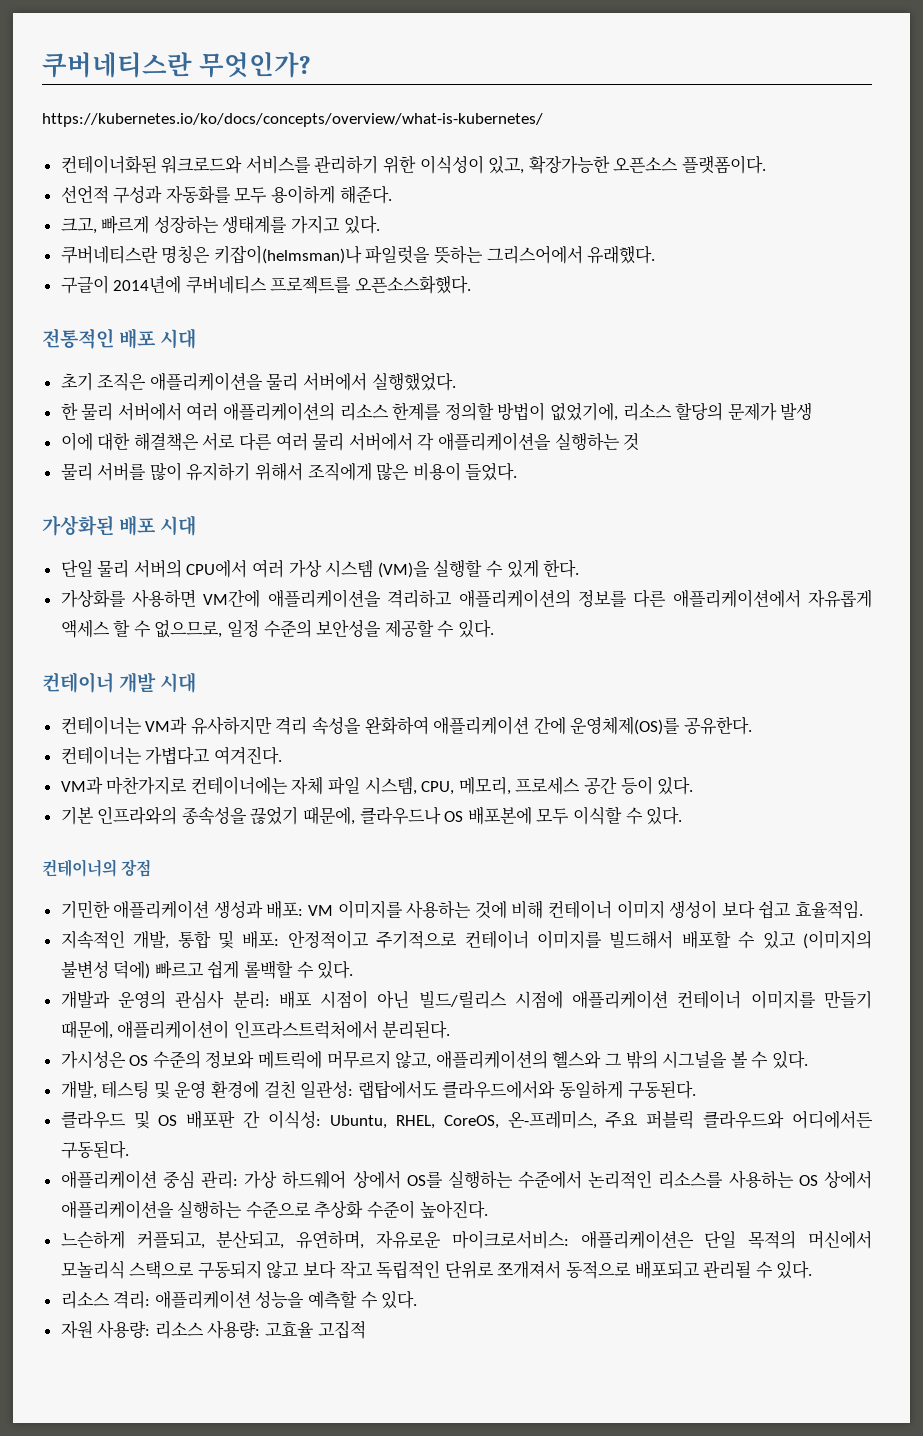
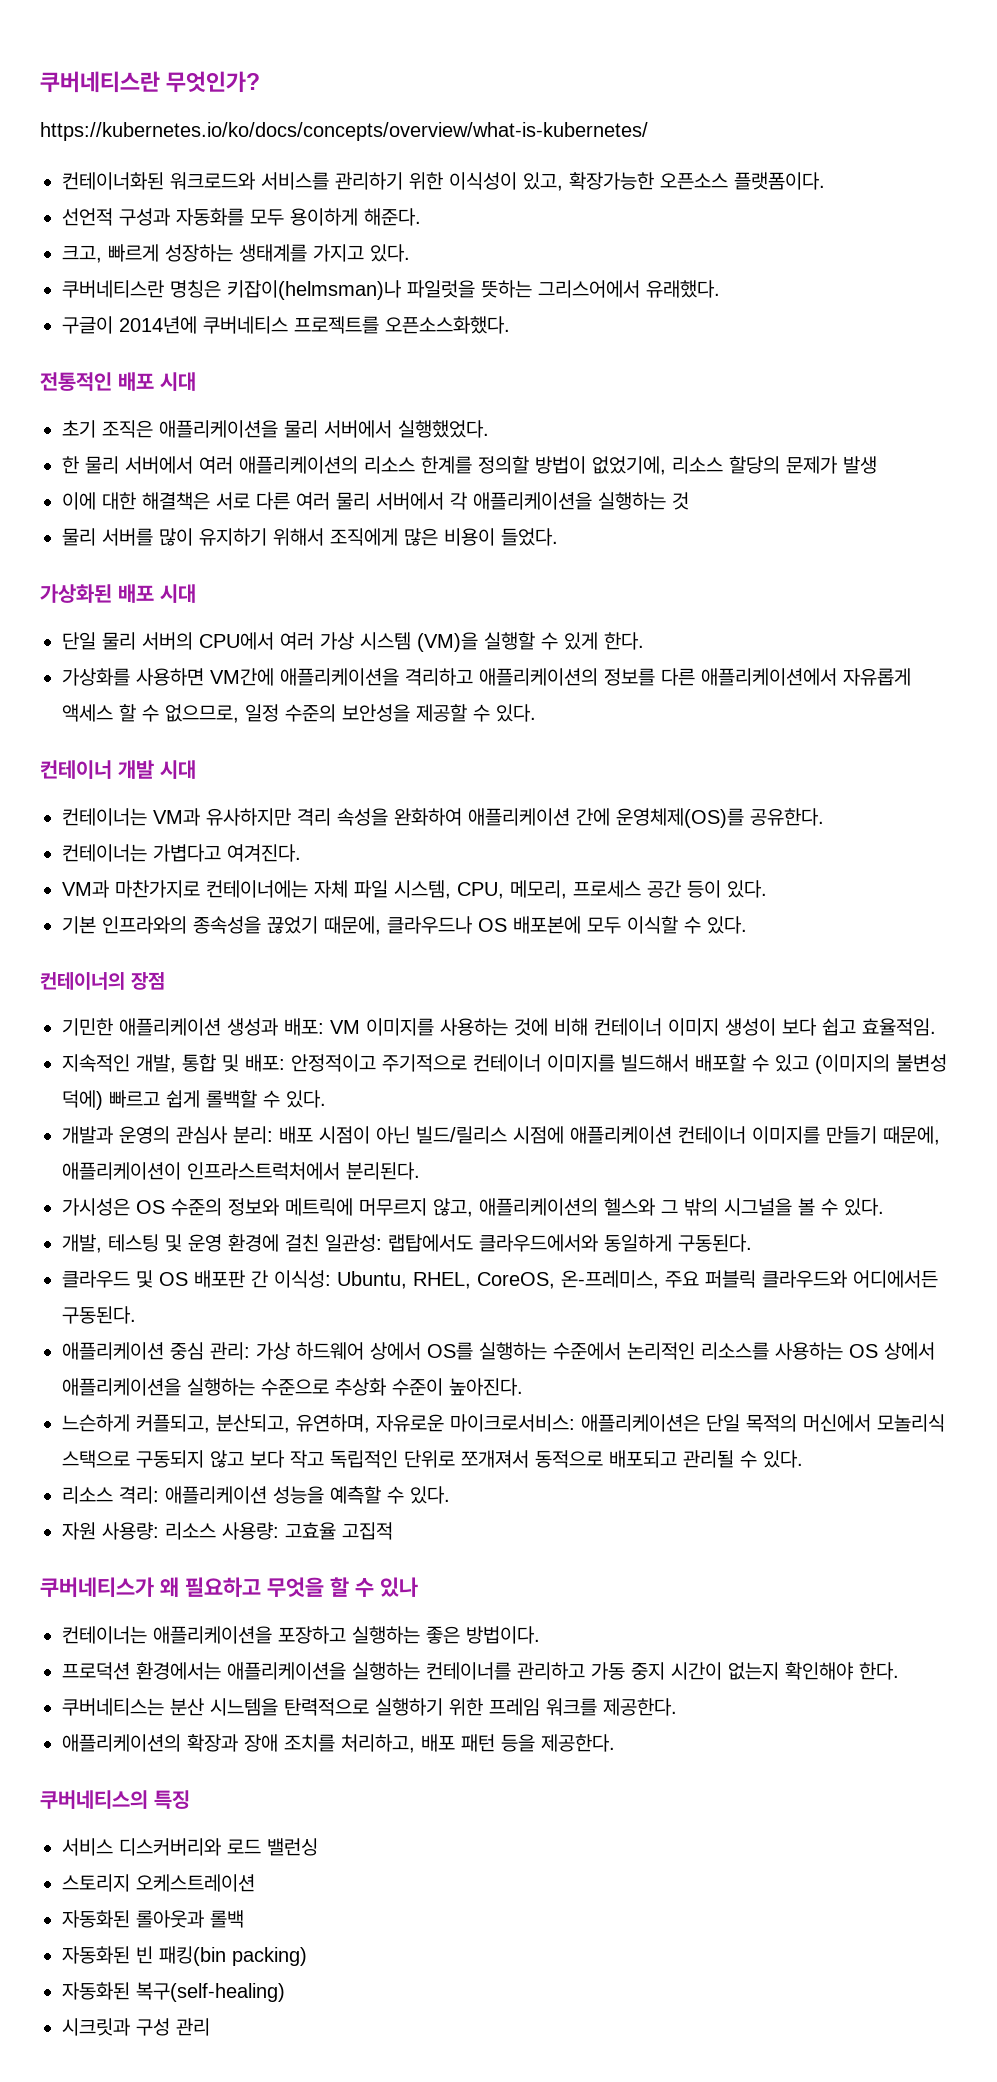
+ 쿠버네티스가 왜 필요하고 무엇을 할 수 있나
+ 컨테이너는 애플리케이션을 포장하고 실행하는 좋은 방법이다.
+ 프로덕션 환경에서는 애플리케이션을 실행하는 컨테이너를 관리하고 가동 중지 시간이 없는지 확인해야 한다.
+ 쿠버네티스는 분산 시느템을 탄력적으로 실행하기 위한 프레임 워크를 제공한다.
+ 애플리케이션의 확장과 장애 조치를 처리하고, 배포 패턴 등을 제공한다.
+ 쿠버네티스의 특징
+ 서비스 디스커버리와 로드 밸런싱
+ 스토리지 오케스트레이션
+ 자동화된 롤아웃과 롤백
+ 자동화된 빈 패킹(bin packing)
+ 자동화된 복구(self-healing)
+ 시크릿과 구성 관리

